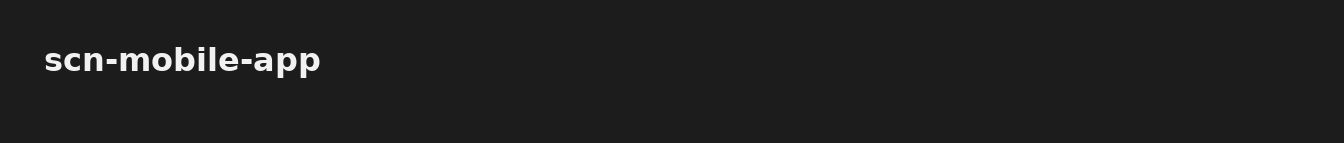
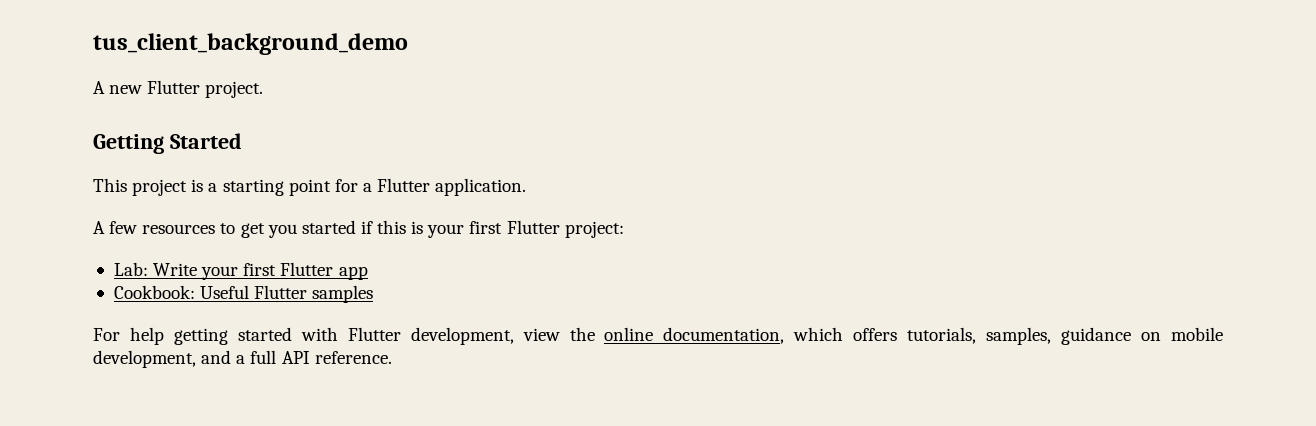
- scn-mobile-app
+ tus_client_background_demo
+ A new Flutter project.
+ Getting Started
+ This project is a starting point for a Flutter application.
+ A few resources to get you started if this is your first Flutter project:
+ Lab: Write your first Flutter app
+ Cookbook: Useful Flutter samples
+ For help getting started with Flutter development, view the online documentation, which offers tutorials, samples, guidance on mobile development, and a full API reference.

